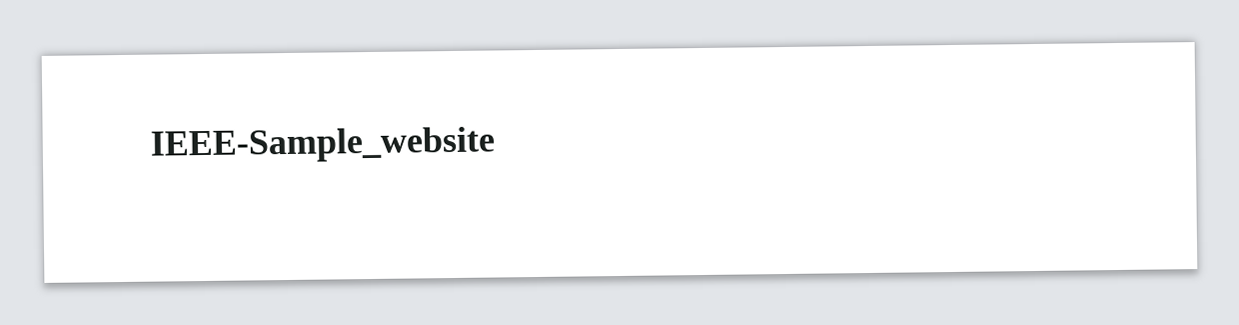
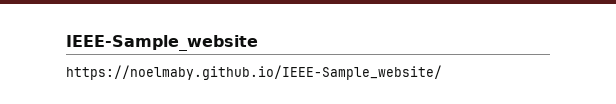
+ https://noelmaby.github.io/IEEE-Sample_website/

